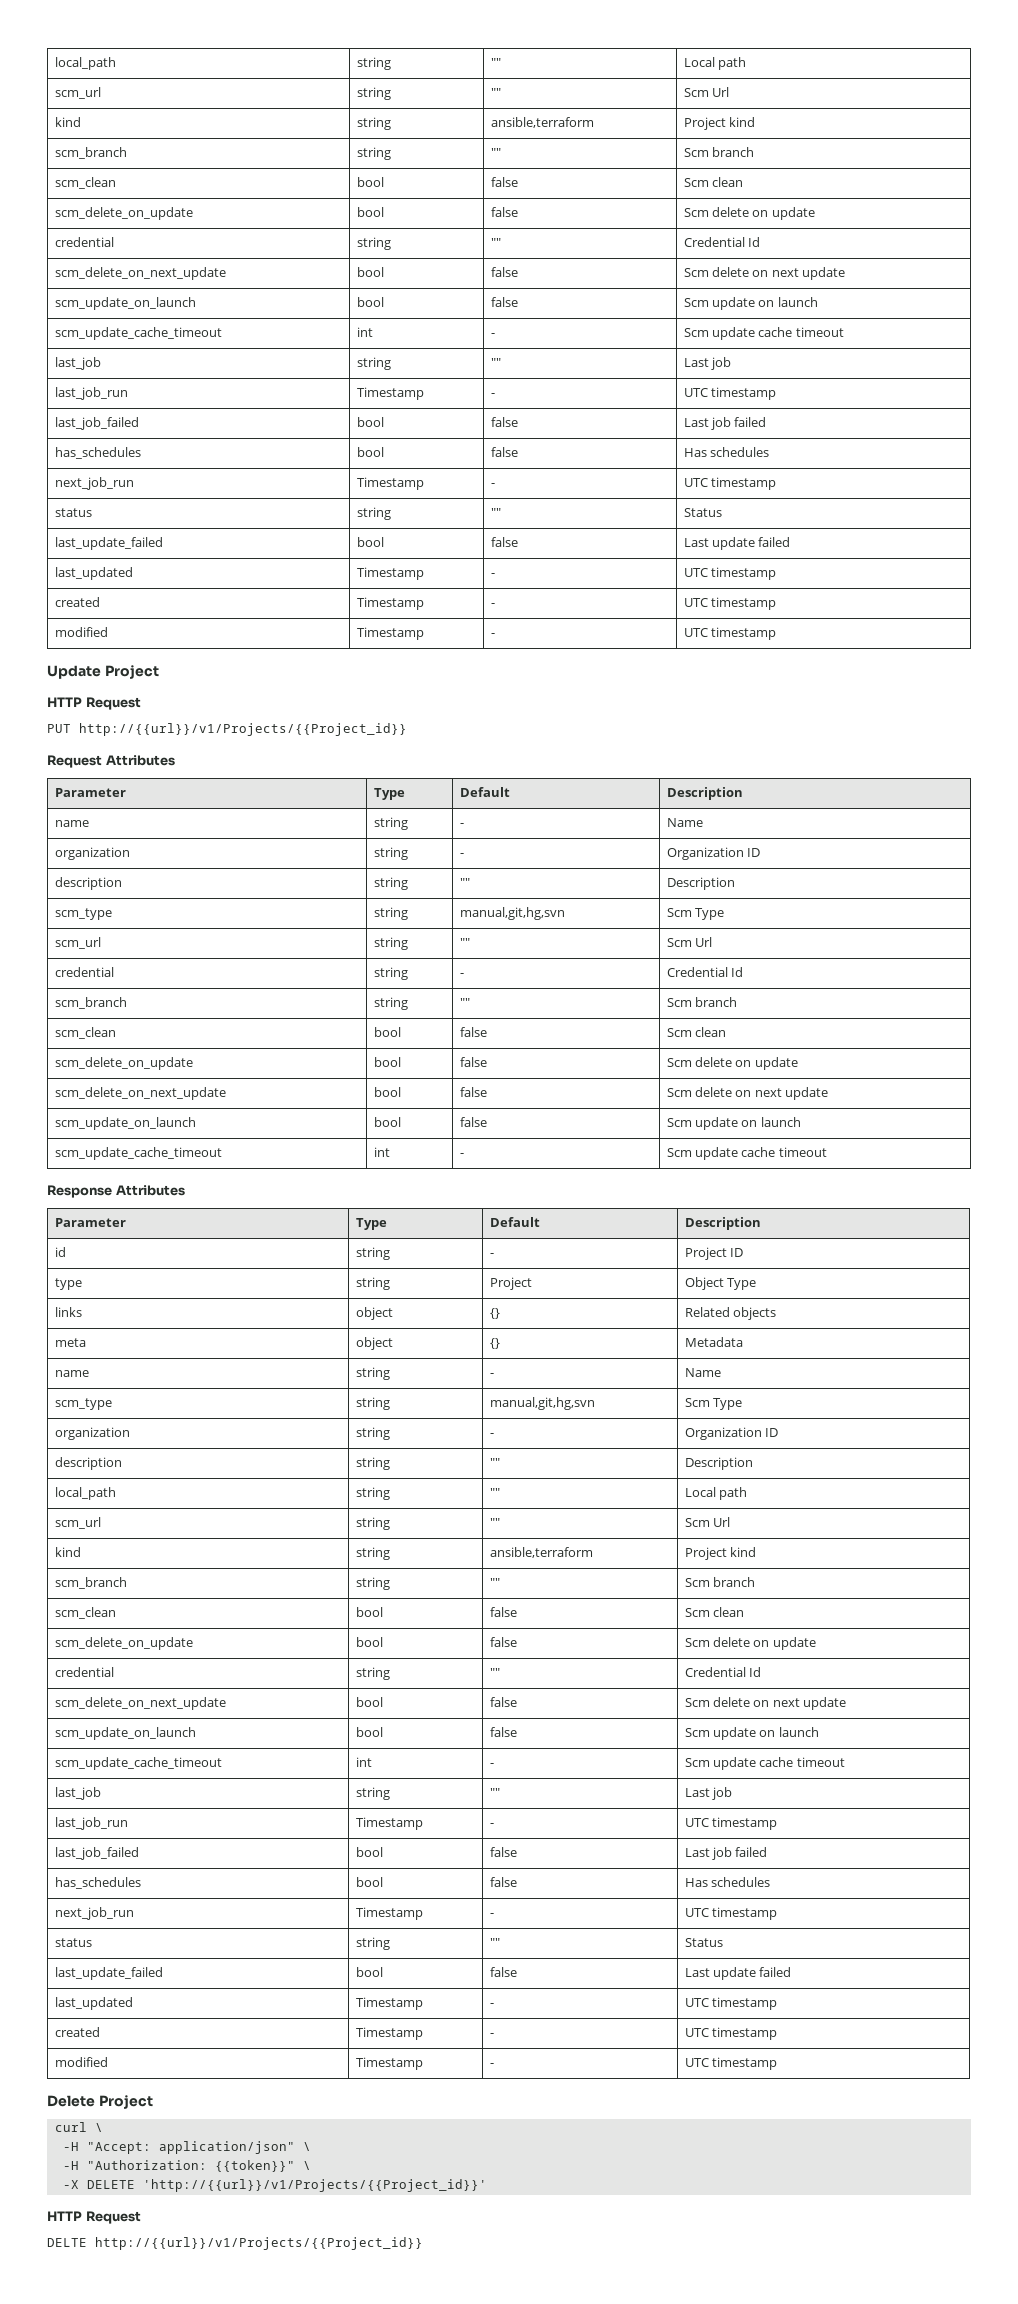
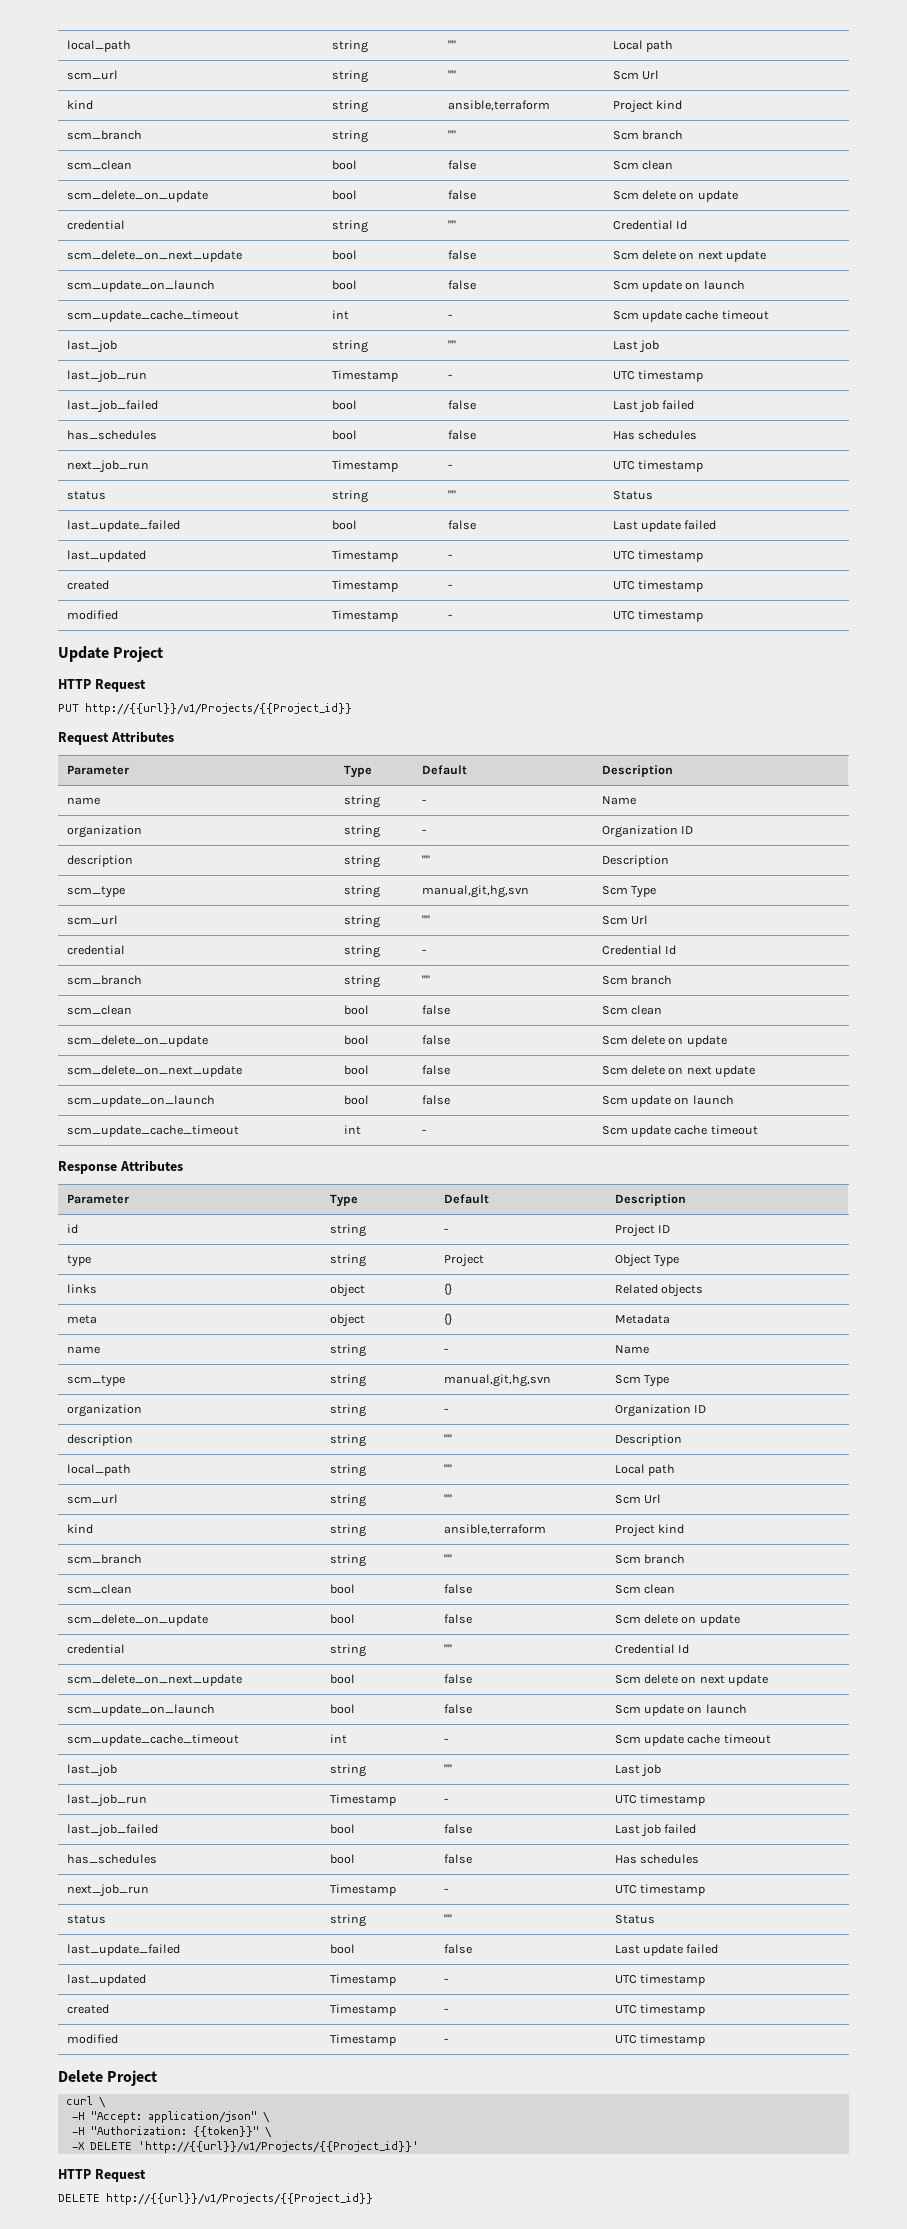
- DELTE http://{{url}}/v1/Projects/{{Project_id}}
+ DELETE http://{{url}}/v1/Projects/{{Project_id}}

